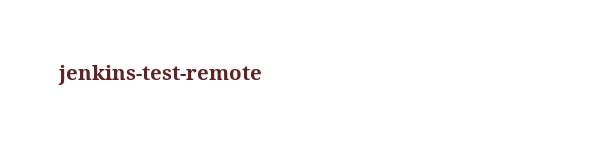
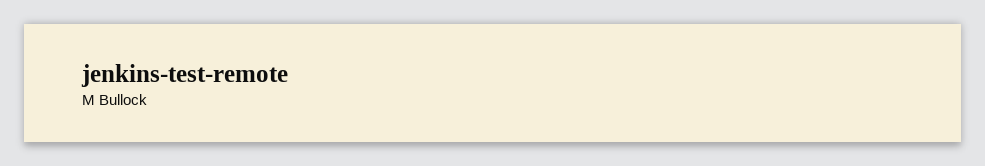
+ M Bullock

